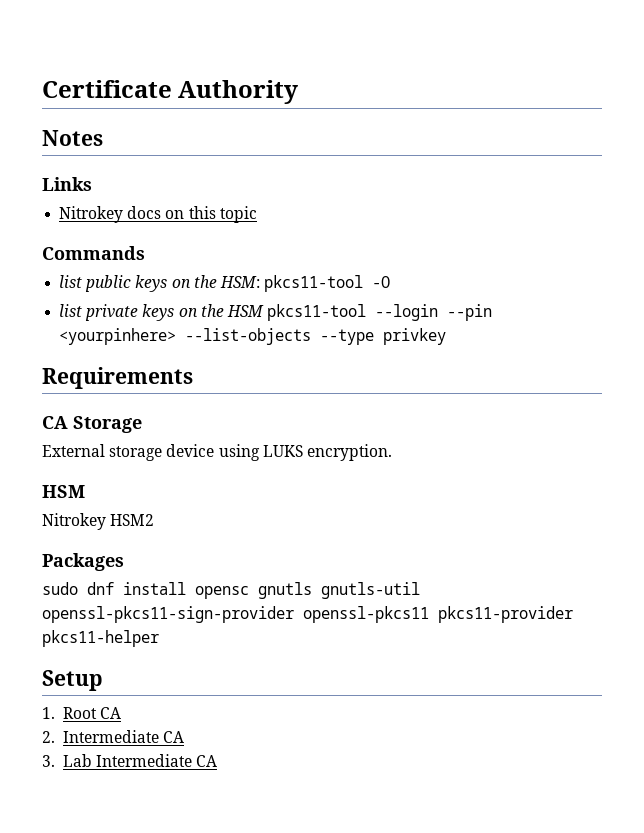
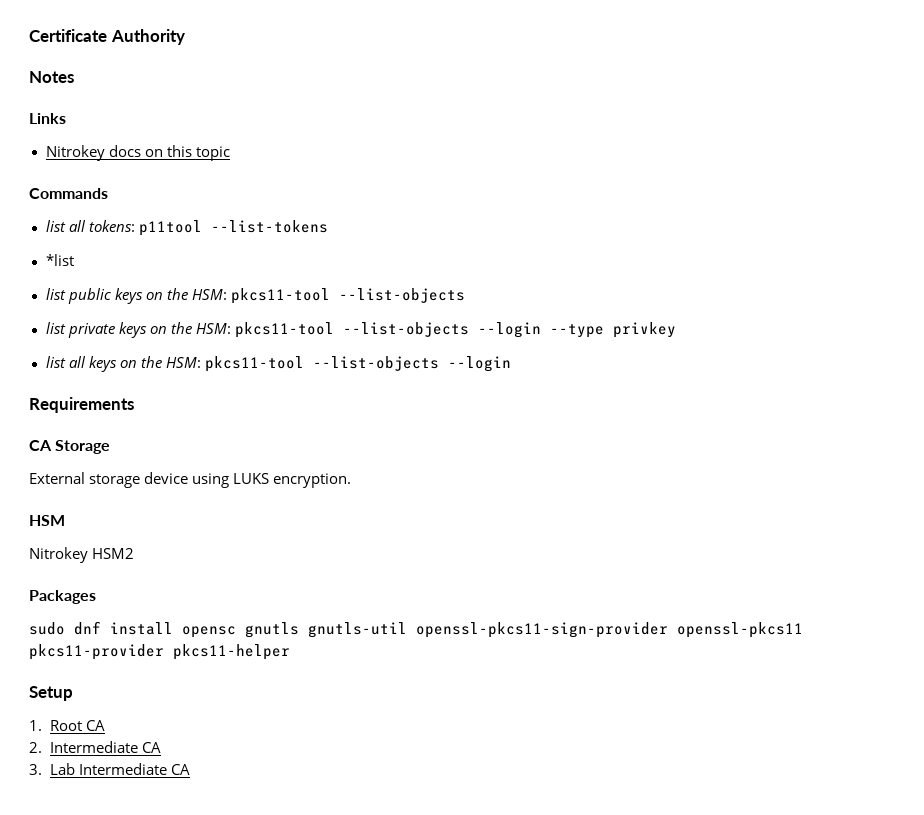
+ list all tokens: p11tool --list-tokens
+ *list
- list public keys on the HSM: pkcs11-tool -O
+ list public keys on the HSM: pkcs11-tool --list-objects
- list private keys on the HSM pkcs11-tool --login --pin <yourpinhere> --list-objects --type privkey
+ list private keys on the HSM: pkcs11-tool --list-objects --login --type privkey
+ list all keys on the HSM: pkcs11-tool --list-objects --login

